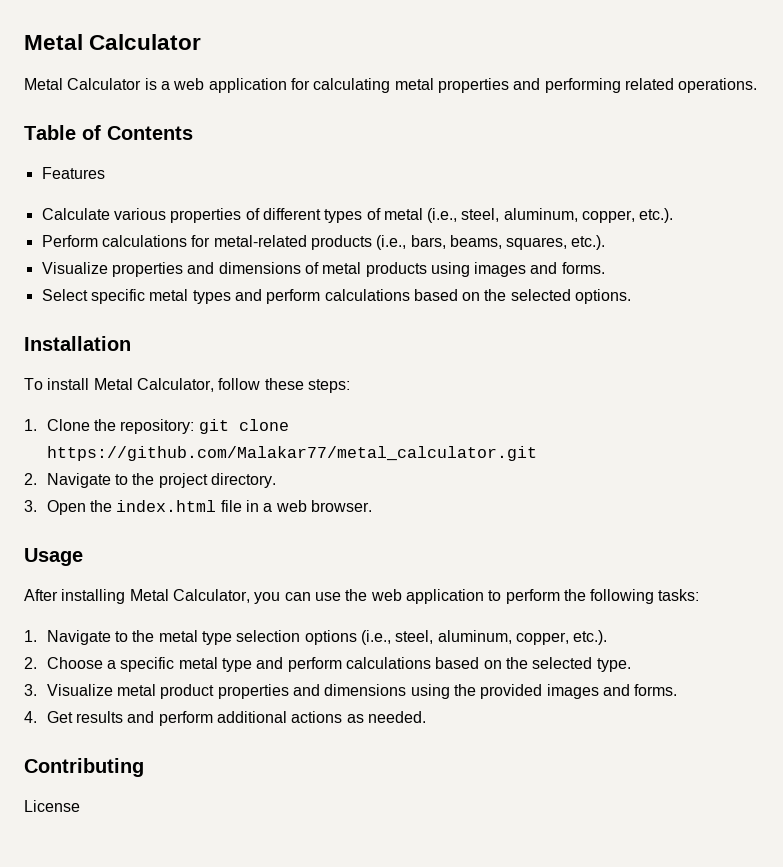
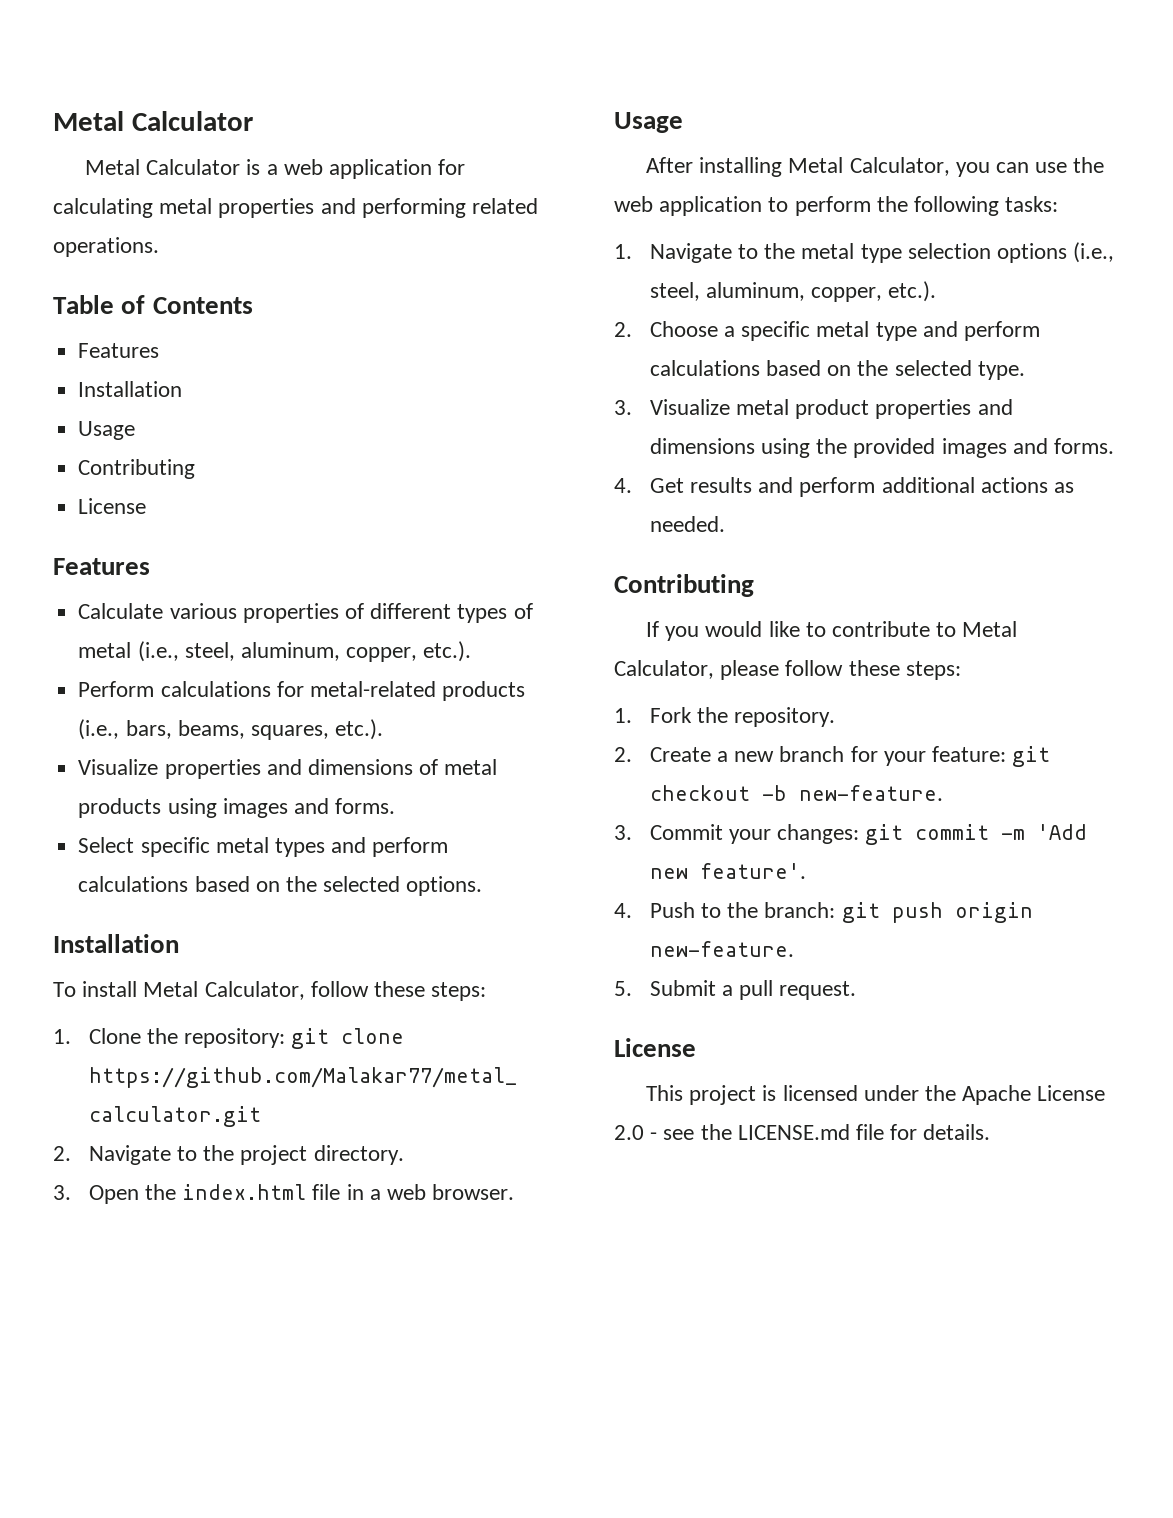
  Table of Contents
+ Features
+ Installation
+ Usage
+ Contributing
+ License
+ If you would like to contribute to Metal Calculator, please follow these steps:
+ 1. Fork the repository.
+ 2. Create a new branch for your feature: git checkout -b new-feature.
+ 3. Commit your changes: git commit -m 'Add new feature'.
+ 4. Push to the branch: git push origin new-feature.
+ 5. Submit a pull request.
  License
+ This project is licensed under the Apache License 2.0 - see the LICENSE.md file for details.

